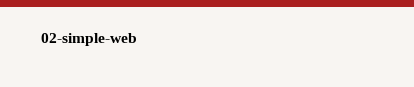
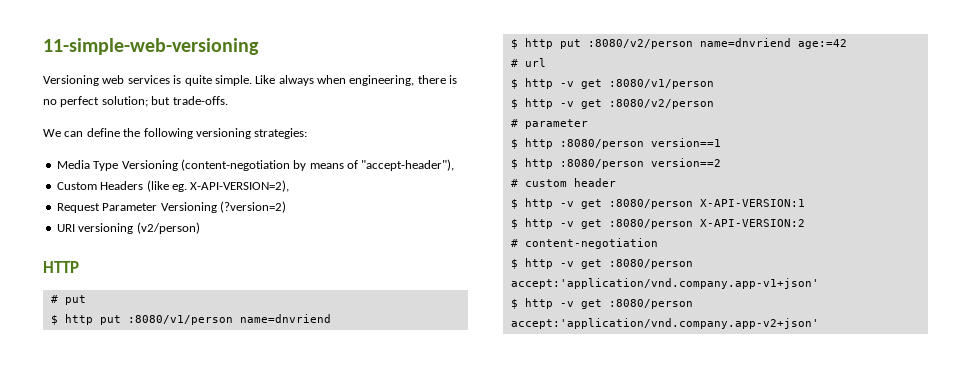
- 02-simple-web
+ 11-simple-web-versioning
+ Versioning web services is quite simple. Like always when engineering, there is no perfect solution; but trade-offs.
+ We can define the following versioning strategies:
+ Media Type Versioning (content-negotiation by means of "accept-header"),
+ Custom Headers (like eg. X-API-VERSION=2),
+ Request Parameter Versioning (?version=2)
+ URI versioning (v2/person)
+ HTTP
+ # put
+ $ http put :8080/v1/person name=dnvriend
+ $ http put :8080/v2/person name=dnvriend age:=42
+ # url
+ $ http -v get :8080/v1/person
+ $ http -v get :8080/v2/person
+ # parameter
+ $ http :8080/person version==1
+ $ http :8080/person version==2
+ # custom header
+ $ http -v get :8080/person X-API-VERSION:1
+ $ http -v get :8080/person X-API-VERSION:2
+ # content-negotiation
+ $ http -v get :8080/person accept:'application/vnd.company.app-v1+json'
+ $ http -v get :8080/person accept:'application/vnd.company.app-v2+json'

